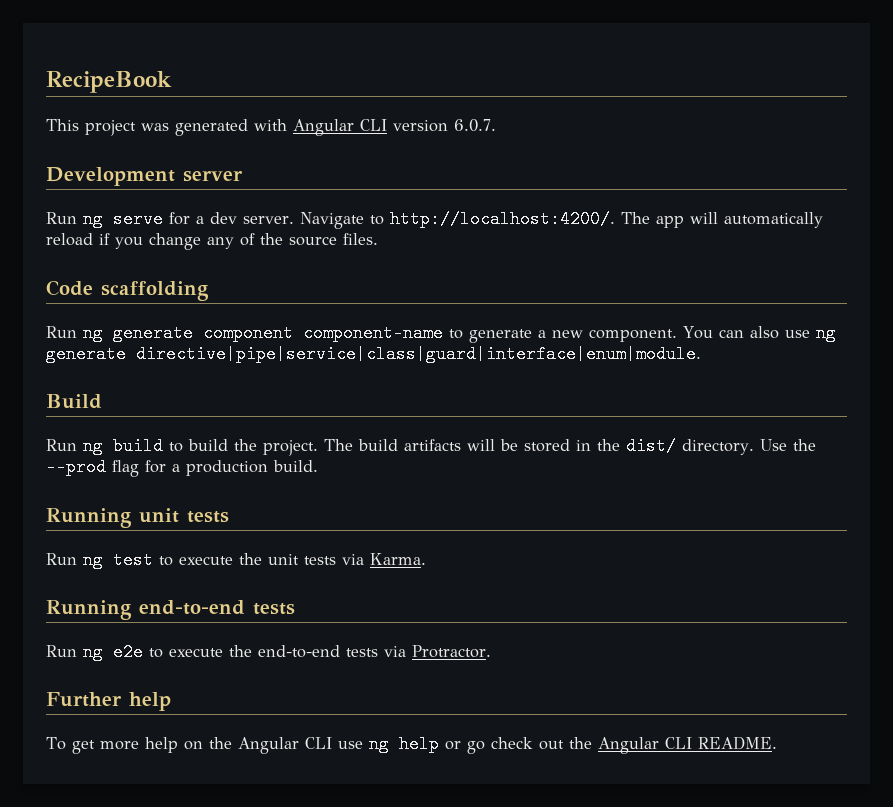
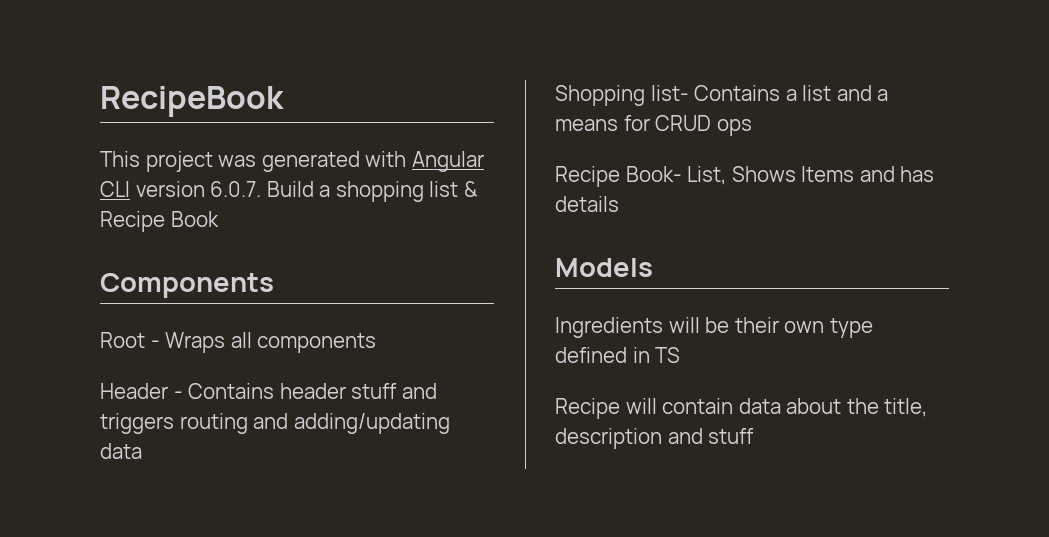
- This project was generated with Angular CLI version 6.0.7.
- Development server
- Run ng serve for a dev server. Navigate to http://localhost:4200/. The app will automatically reload if you change any of the source files.
- Code scaffolding
- Run ng generate component component-name to generate a new component. You can also use ng generate directive|pipe|service|class|guard|interface|enum|module.
- Build
- Run ng build to build the project. The build artifacts will be stored in the dist/ directory. Use the --prod flag for a production build.
- Running unit tests
- Run ng test to execute the unit tests via Karma.
- Running end-to-end tests
- Run ng e2e to execute the end-to-end tests via Protractor.
- Further help
- To get more help on the Angular CLI use ng help or go check out the Angular CLI README.
+ This project was generated with Angular CLI version 6.0.7. Build a shopping list & Recipe Book
+ Components
+ Root - Wraps all components
+ Header - Contains header stuff and triggers routing and adding/updating data
+ Shopping list- Contains a list and a means for CRUD ops
+ Recipe Book- List, Shows Items and has details
+ Models
+ Ingredients will be their own type defined in TS
+ Recipe will contain data about the title, description and stuff

